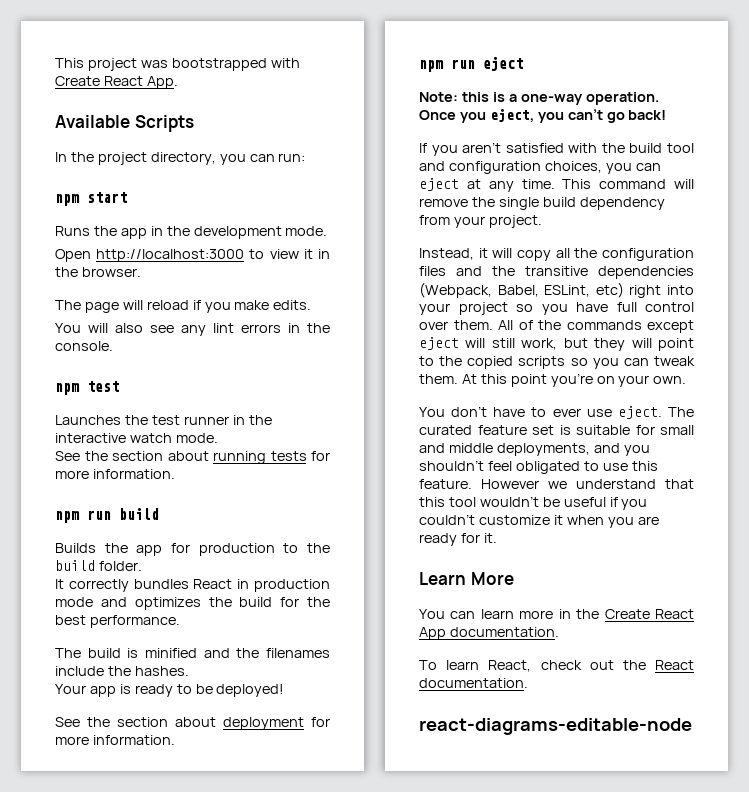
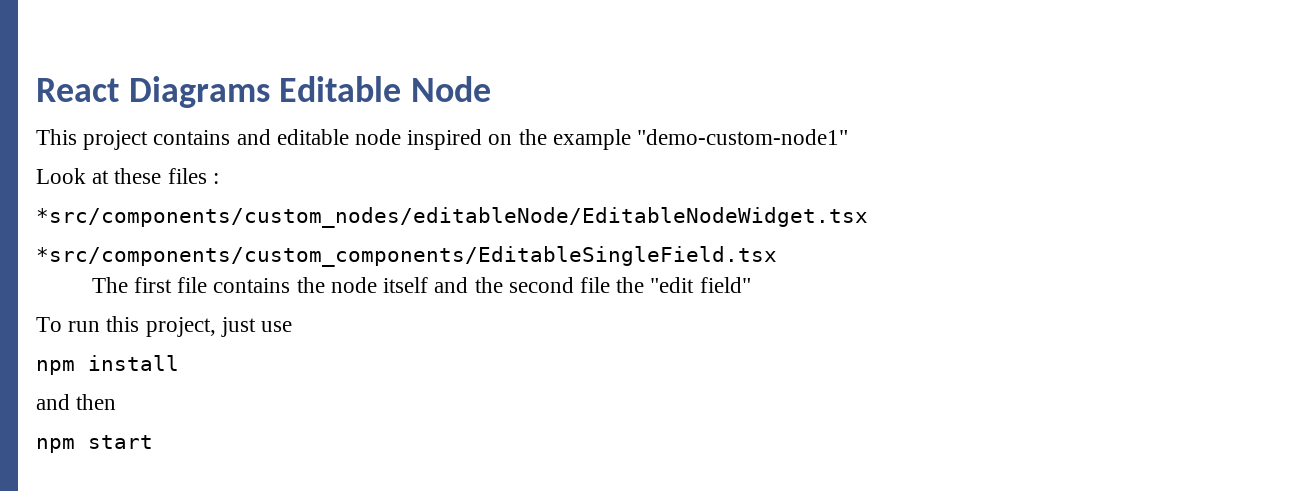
- This project was bootstrapped with Create React App.
- Available Scripts
- In the project directory, you can run:
+ React Diagrams Editable Node
+ This project contains and editable node inspired on the example "demo-custom-node1"
+ Look at these files :
+ *src/components/custom_nodes/editableNode/EditableNodeWidget.tsx
+ *src/components/custom_components/EditableSingleField.tsx
+ The first file contains the node itself and the second file the "edit field"
+ To run this project, just use
+ npm install
+ and then
  npm start
- Runs the app in the development mode.
- Open http://localhost:3000 to view it in the browser.
- The page will reload if you make edits.
- You will also see any lint errors in the console.
- npm test
- Launches the test runner in the interactive watch mode.
- See the section about running tests for more information.
- npm run build
- Builds the app for production to the build folder.
- It correctly bundles React in production mode and optimizes the build for the best performance.
- The build is minified and the filenames include the hashes.
- Your app is ready to be deployed!
- See the section about deployment for more information.
- npm run eject
- Note: this is a one-way operation. Once you eject, you can’t go back!
- If you aren’t satisfied with the build tool and configuration choices, you can eject at any time. This command will remove the single build dependency from your project.
- Instead, it will copy all the configuration files and the transitive dependencies (Webpack, Babel, ESLint, etc) right into your project so you have full control over them. All of the commands except eject will still work, but they will point to the copied scripts so you can tweak them. At this point you’re on your own.
- You don’t have to ever use eject. The curated feature set is suitable for small and middle deployments, and you shouldn’t feel obligated to use this feature. However we understand that this tool wouldn’t be useful if you couldn’t customize it when you are ready for it.
- Learn More
- You can learn more in the Create React App documentation.
- To learn React, check out the React documentation.
- react-diagrams-editable-node

